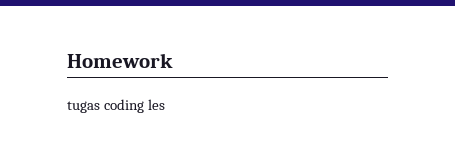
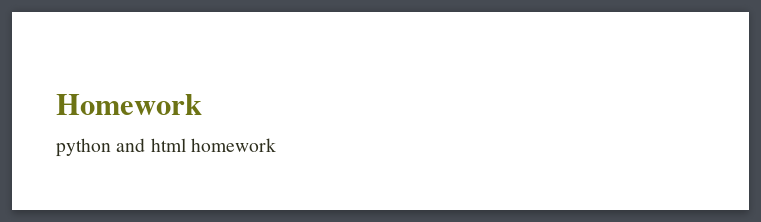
- tugas coding les
+ python and html homework

